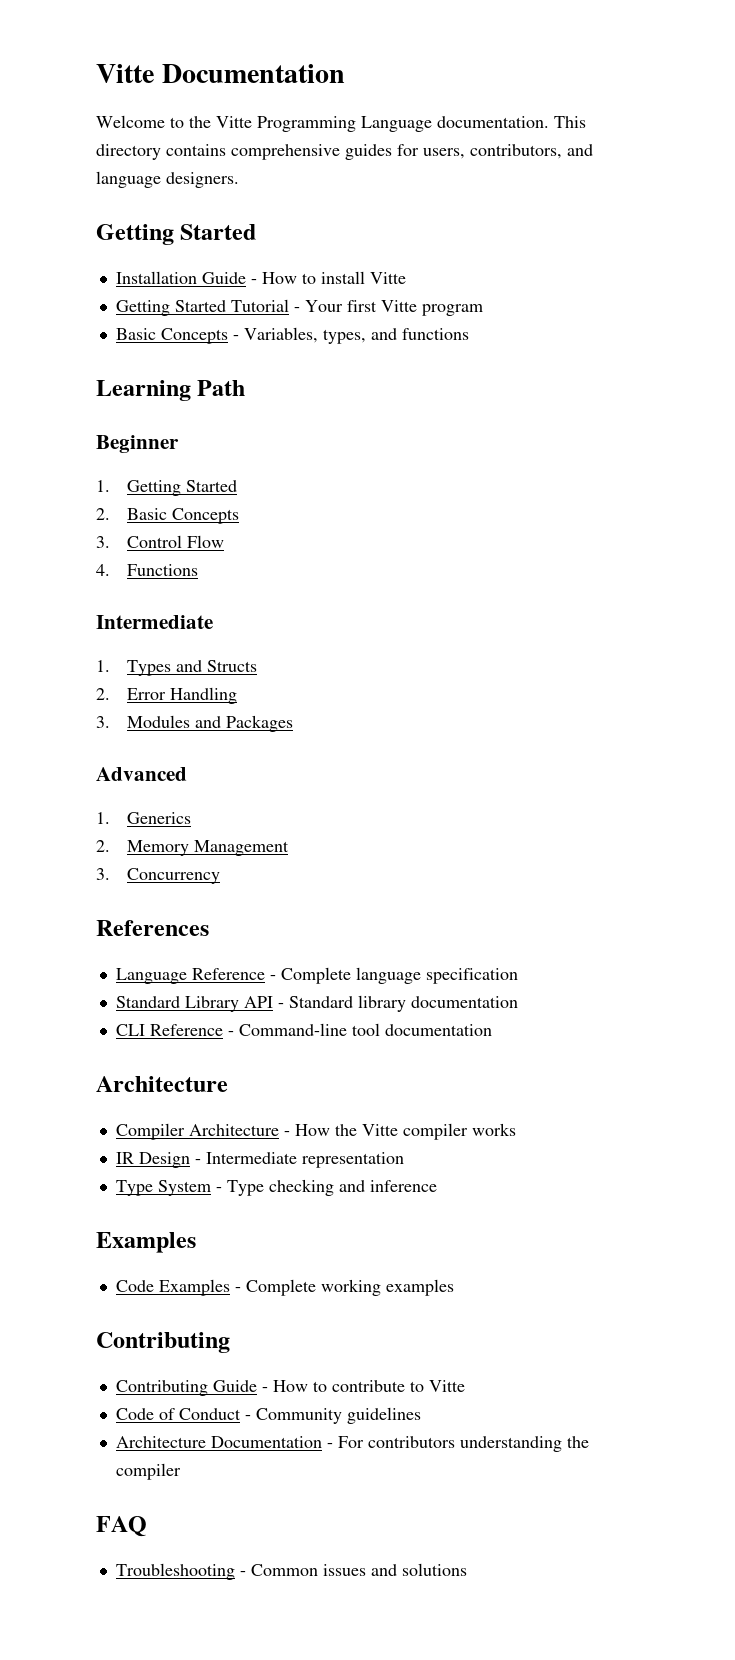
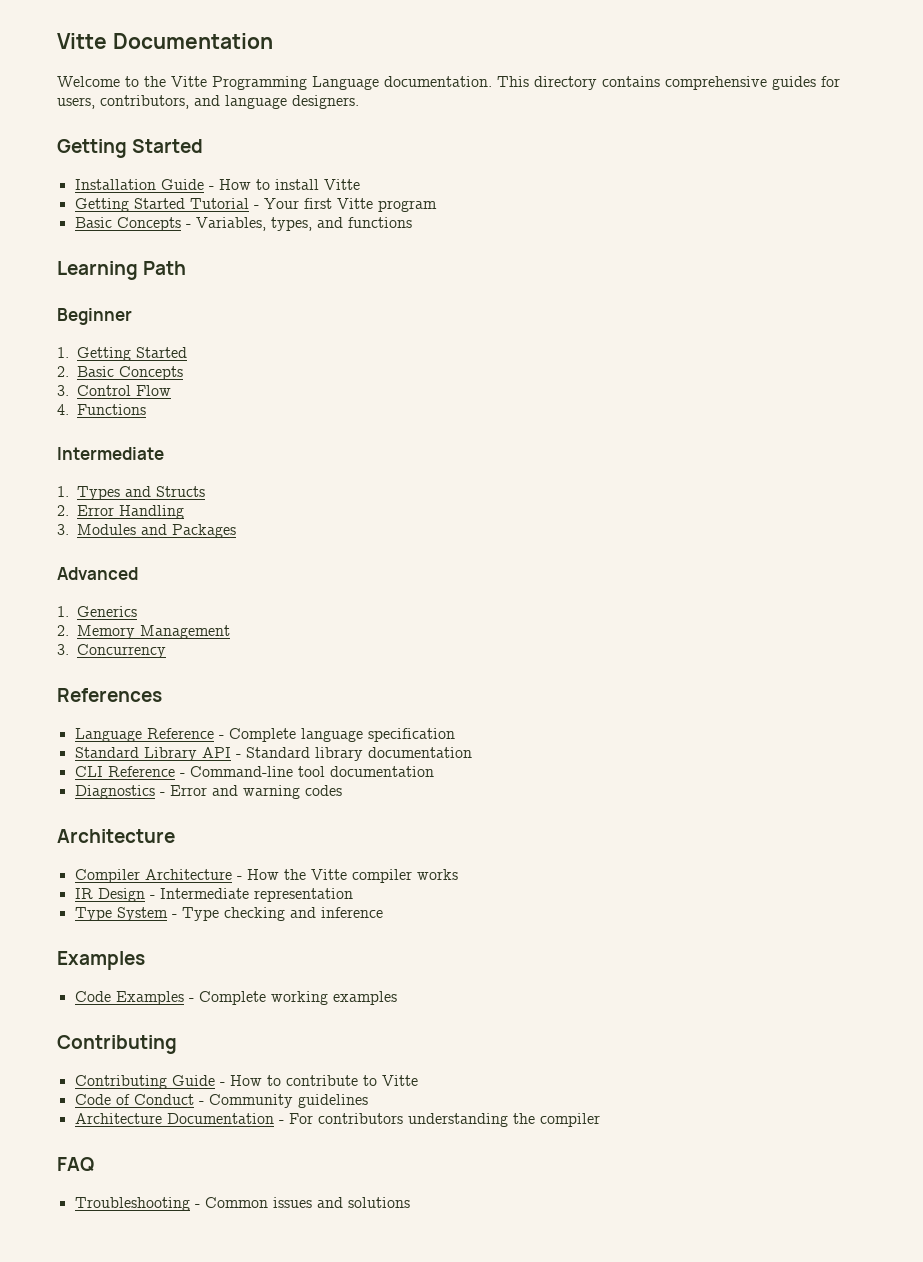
+ Diagnostics - Error and warning codes

